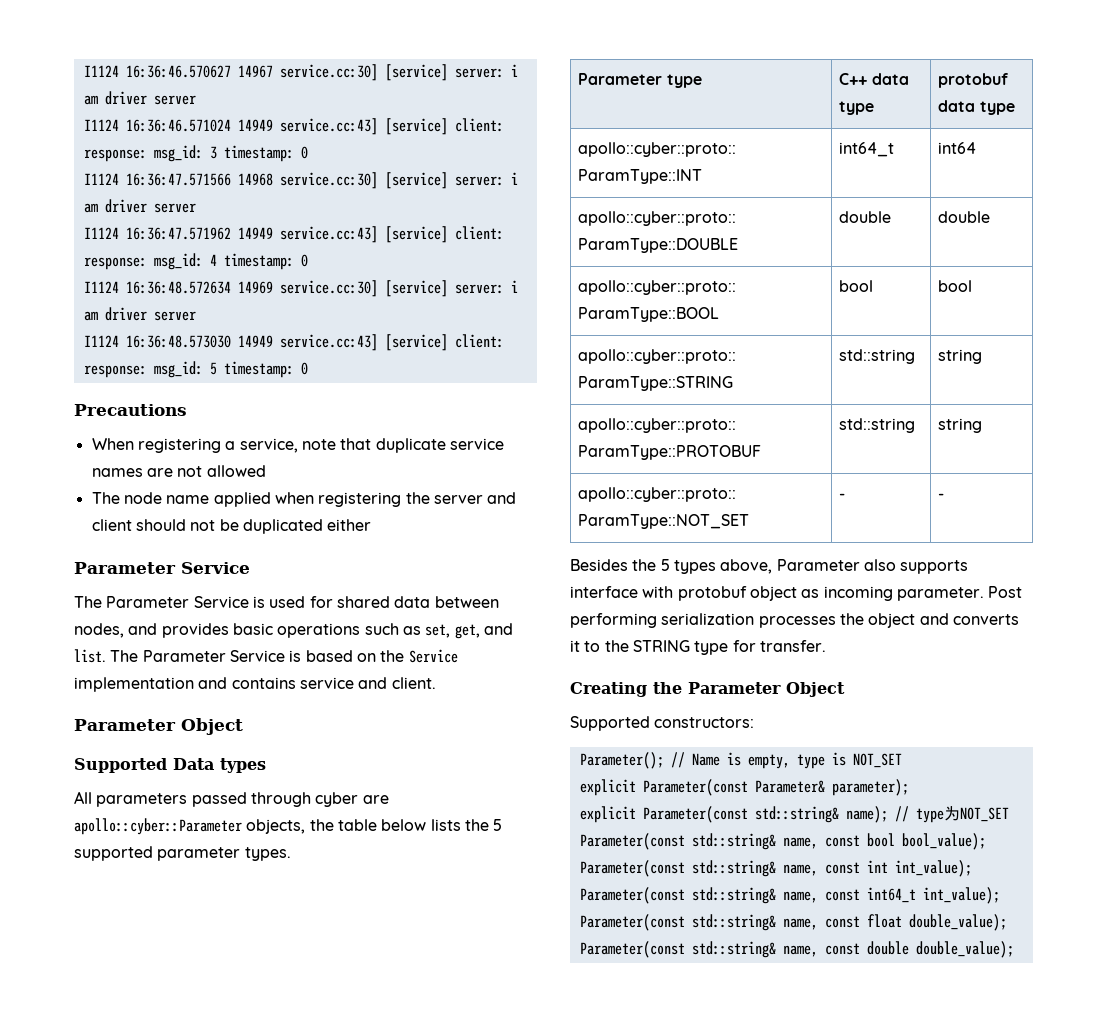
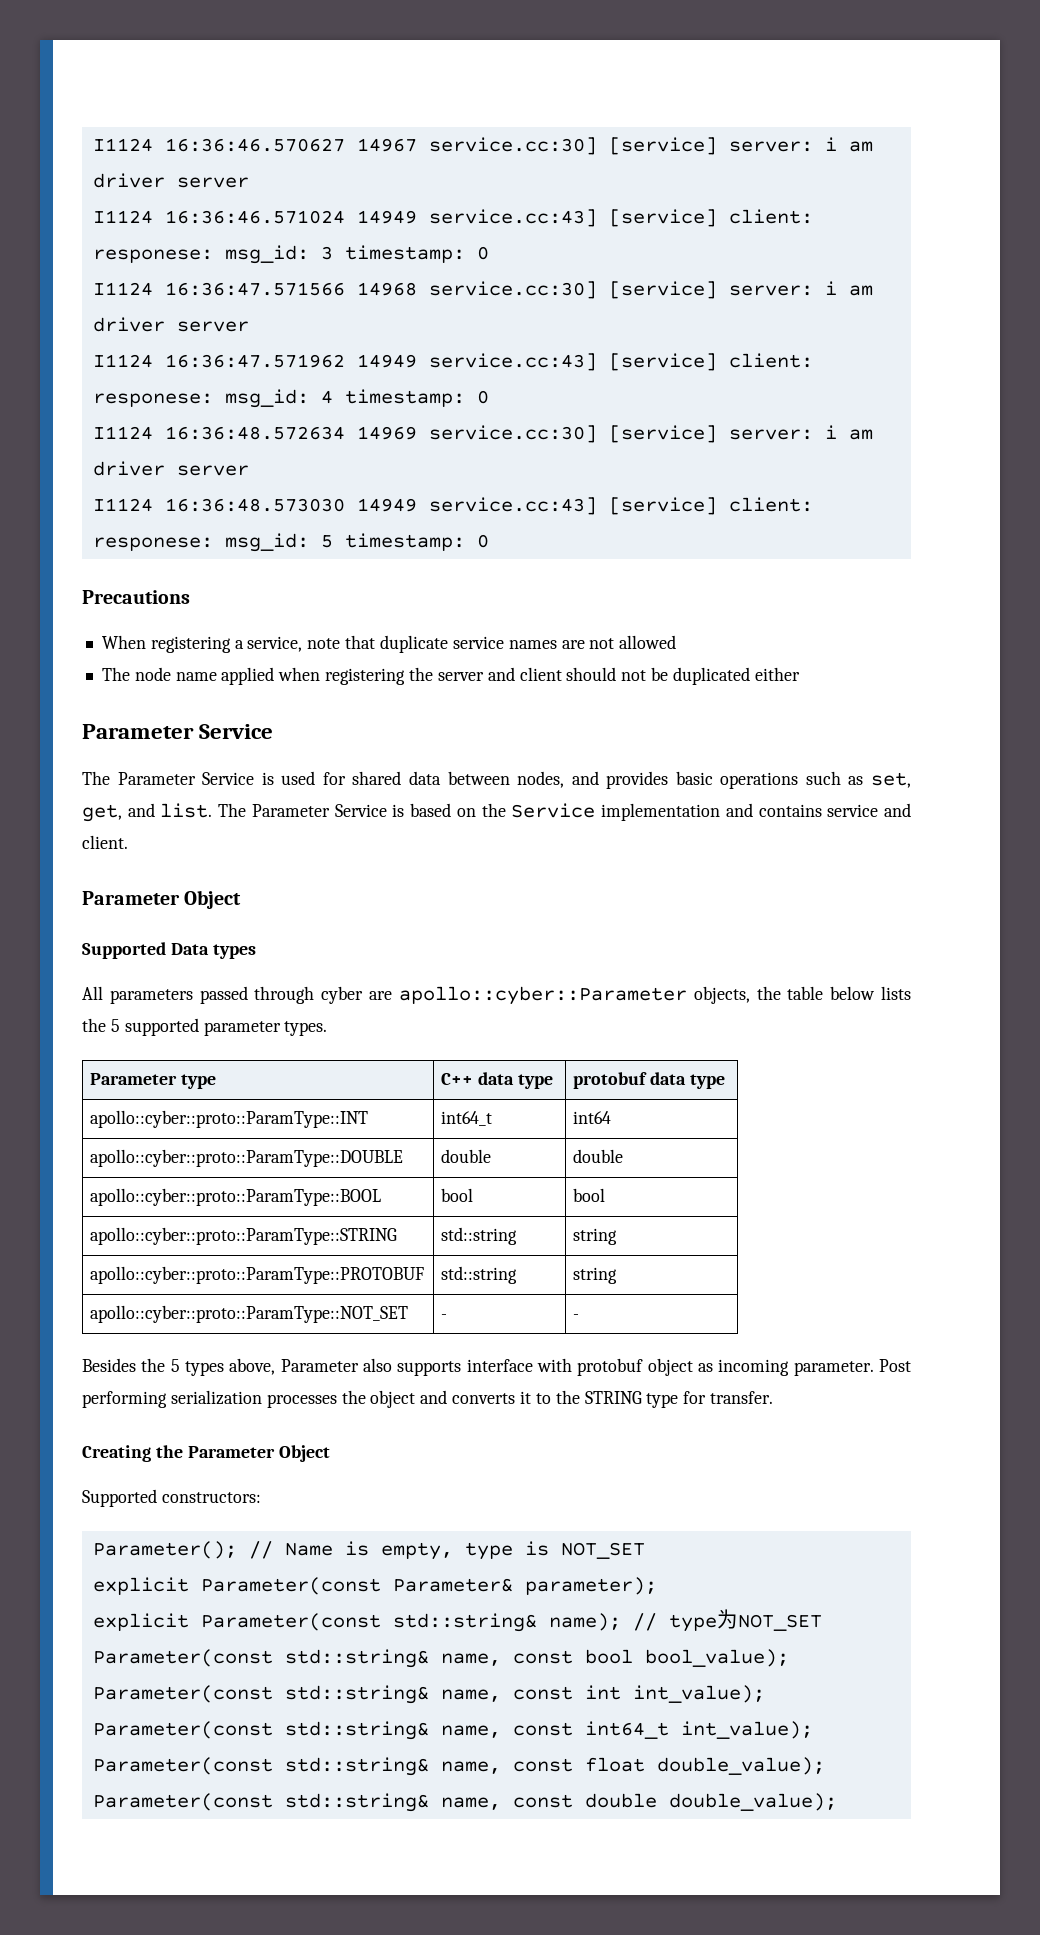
- I1124 16:36:46.571024 14949 service.cc:43] [service] client: response: msg_id: 3 timestamp: 0
+ I1124 16:36:46.571024 14949 service.cc:43] [service] client: responese: msg_id: 3 timestamp: 0
- I1124 16:36:47.571962 14949 service.cc:43] [service] client: response: msg_id: 4 timestamp: 0
+ I1124 16:36:47.571962 14949 service.cc:43] [service] client: responese: msg_id: 4 timestamp: 0
- I1124 16:36:48.573030 14949 service.cc:43] [service] client: response: msg_id: 5 timestamp: 0
+ I1124 16:36:48.573030 14949 service.cc:43] [service] client: responese: msg_id: 5 timestamp: 0

